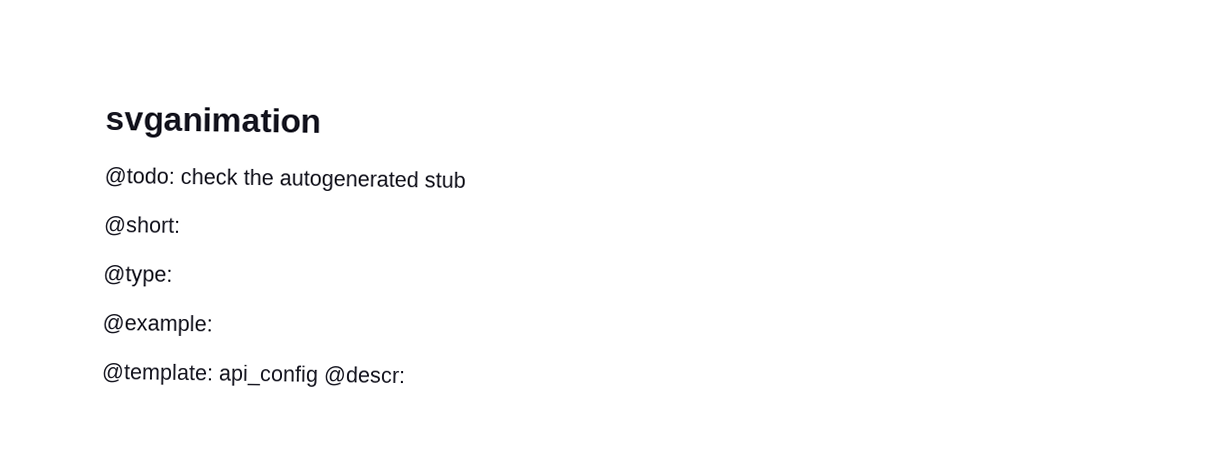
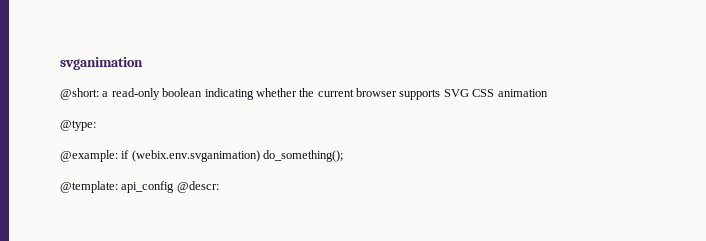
- @todo: check the autogenerated stub
- @short:
+ @short: a read-only boolean indicating whether the current browser supports SVG CSS animation
- @example:
+ @example: if (webix.env.svganimation) do_something();

